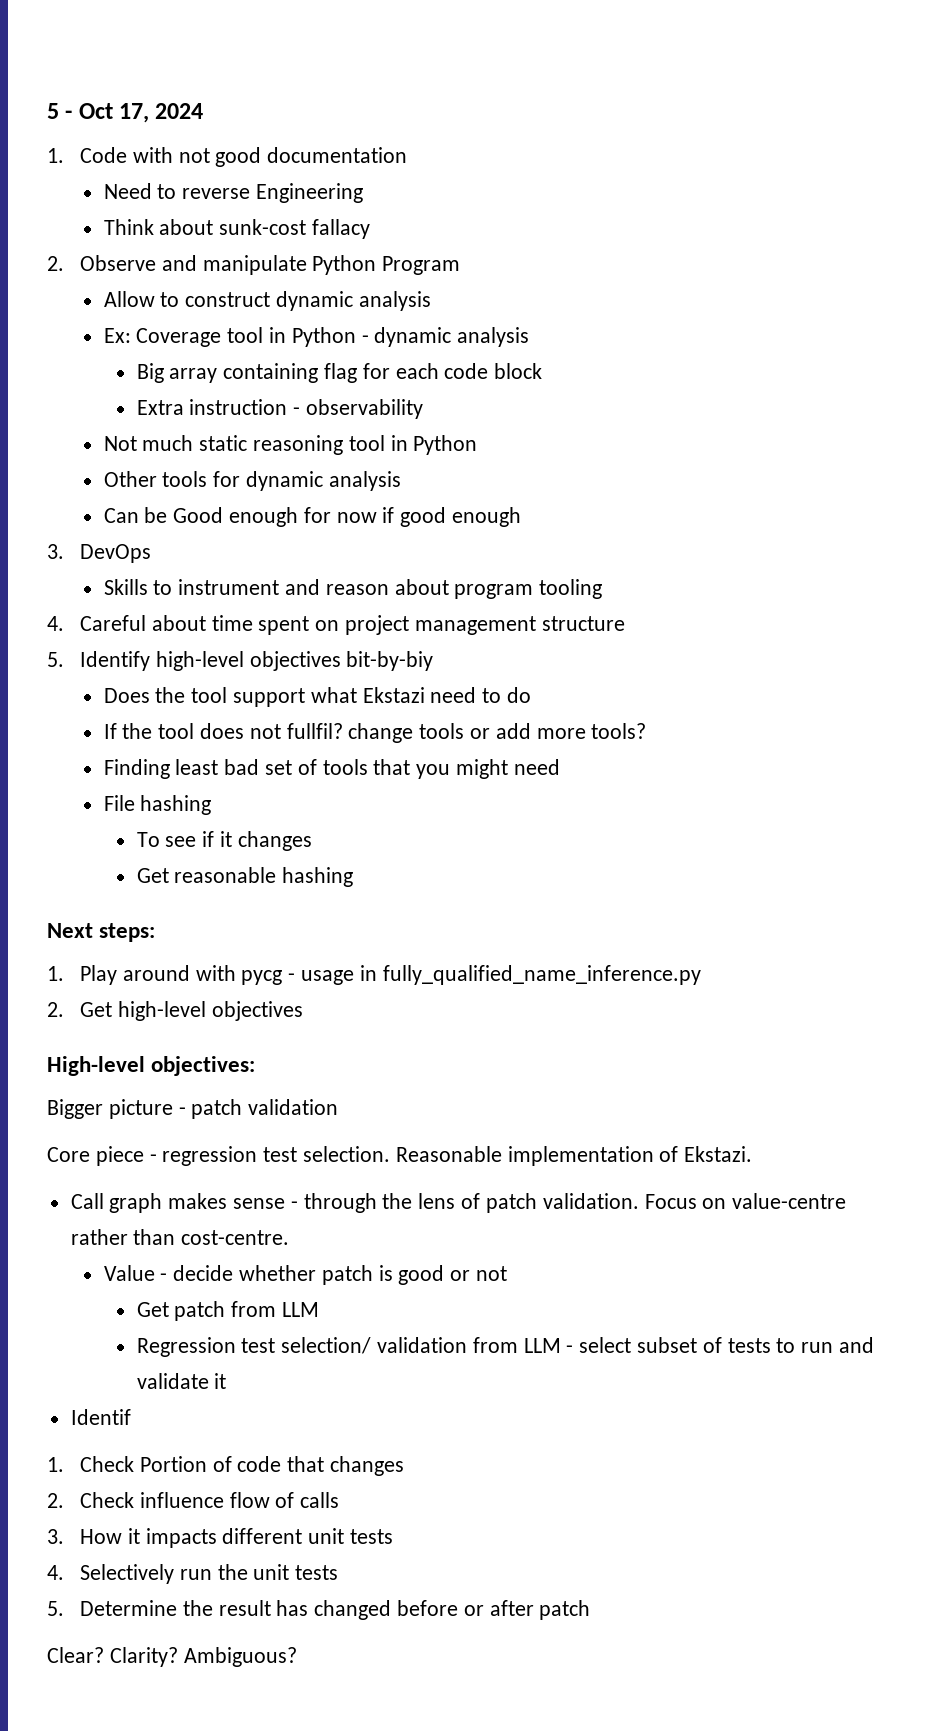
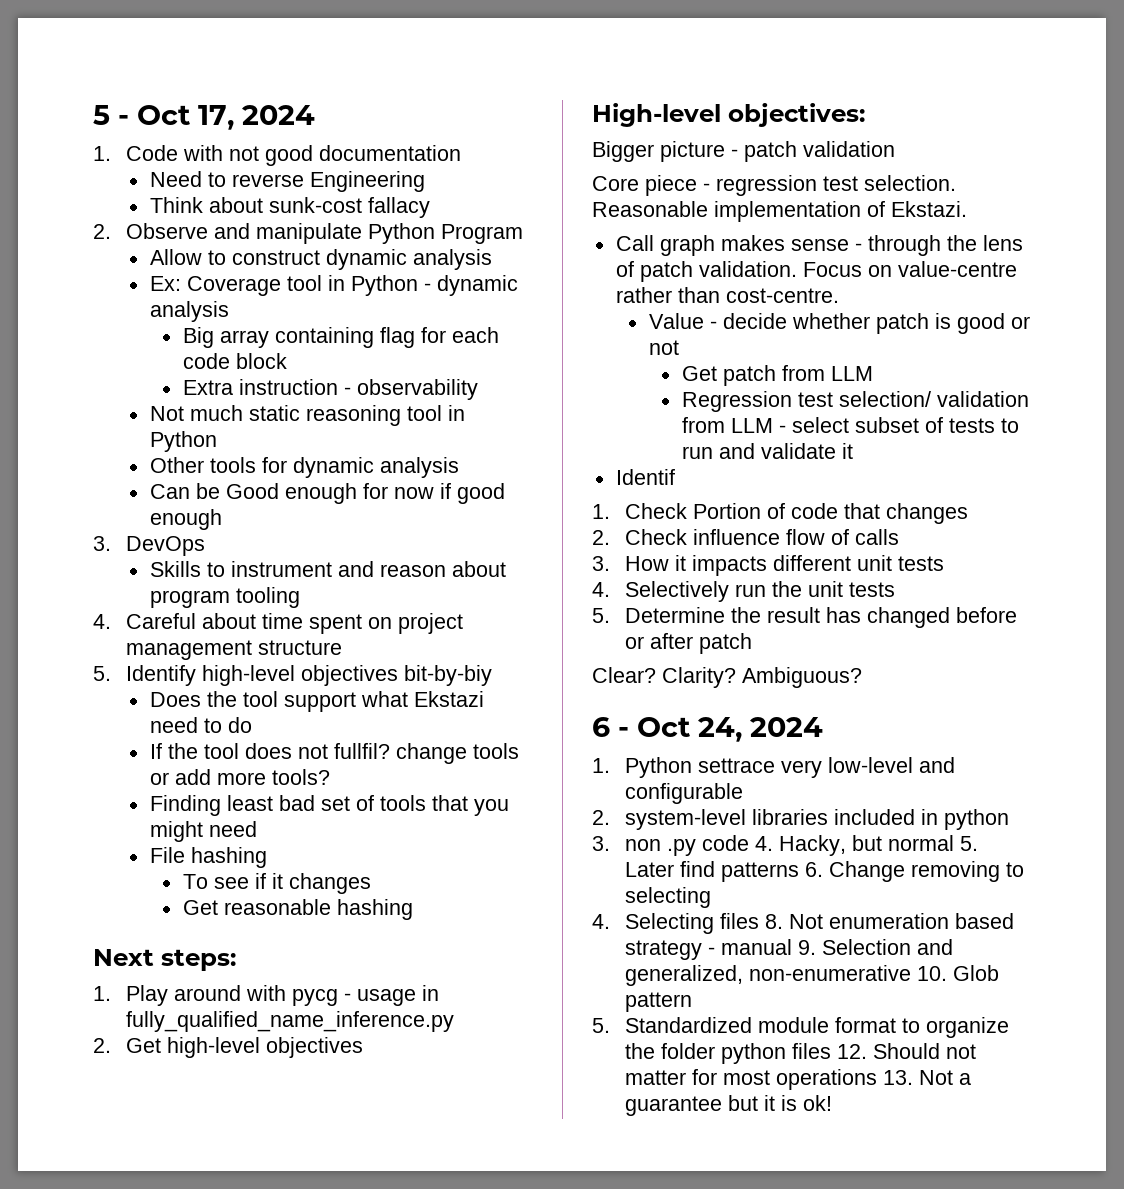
+ 6 - Oct 24, 2024
+ 1. Python settrace very low-level and configurable
+ 2. system-level libraries included in python
+ 3. non .py code 4. Hacky, but normal 5. Later find patterns 6. Change removing to selecting
+ 4. Selecting files 8. Not enumeration based strategy - manual 9. Selection and generalized, non-enumerative 10. Glob pattern
+ 5. Standardized module format to organize the folder python files 12. Should not matter for most operations 13. Not a guarantee but it is ok!

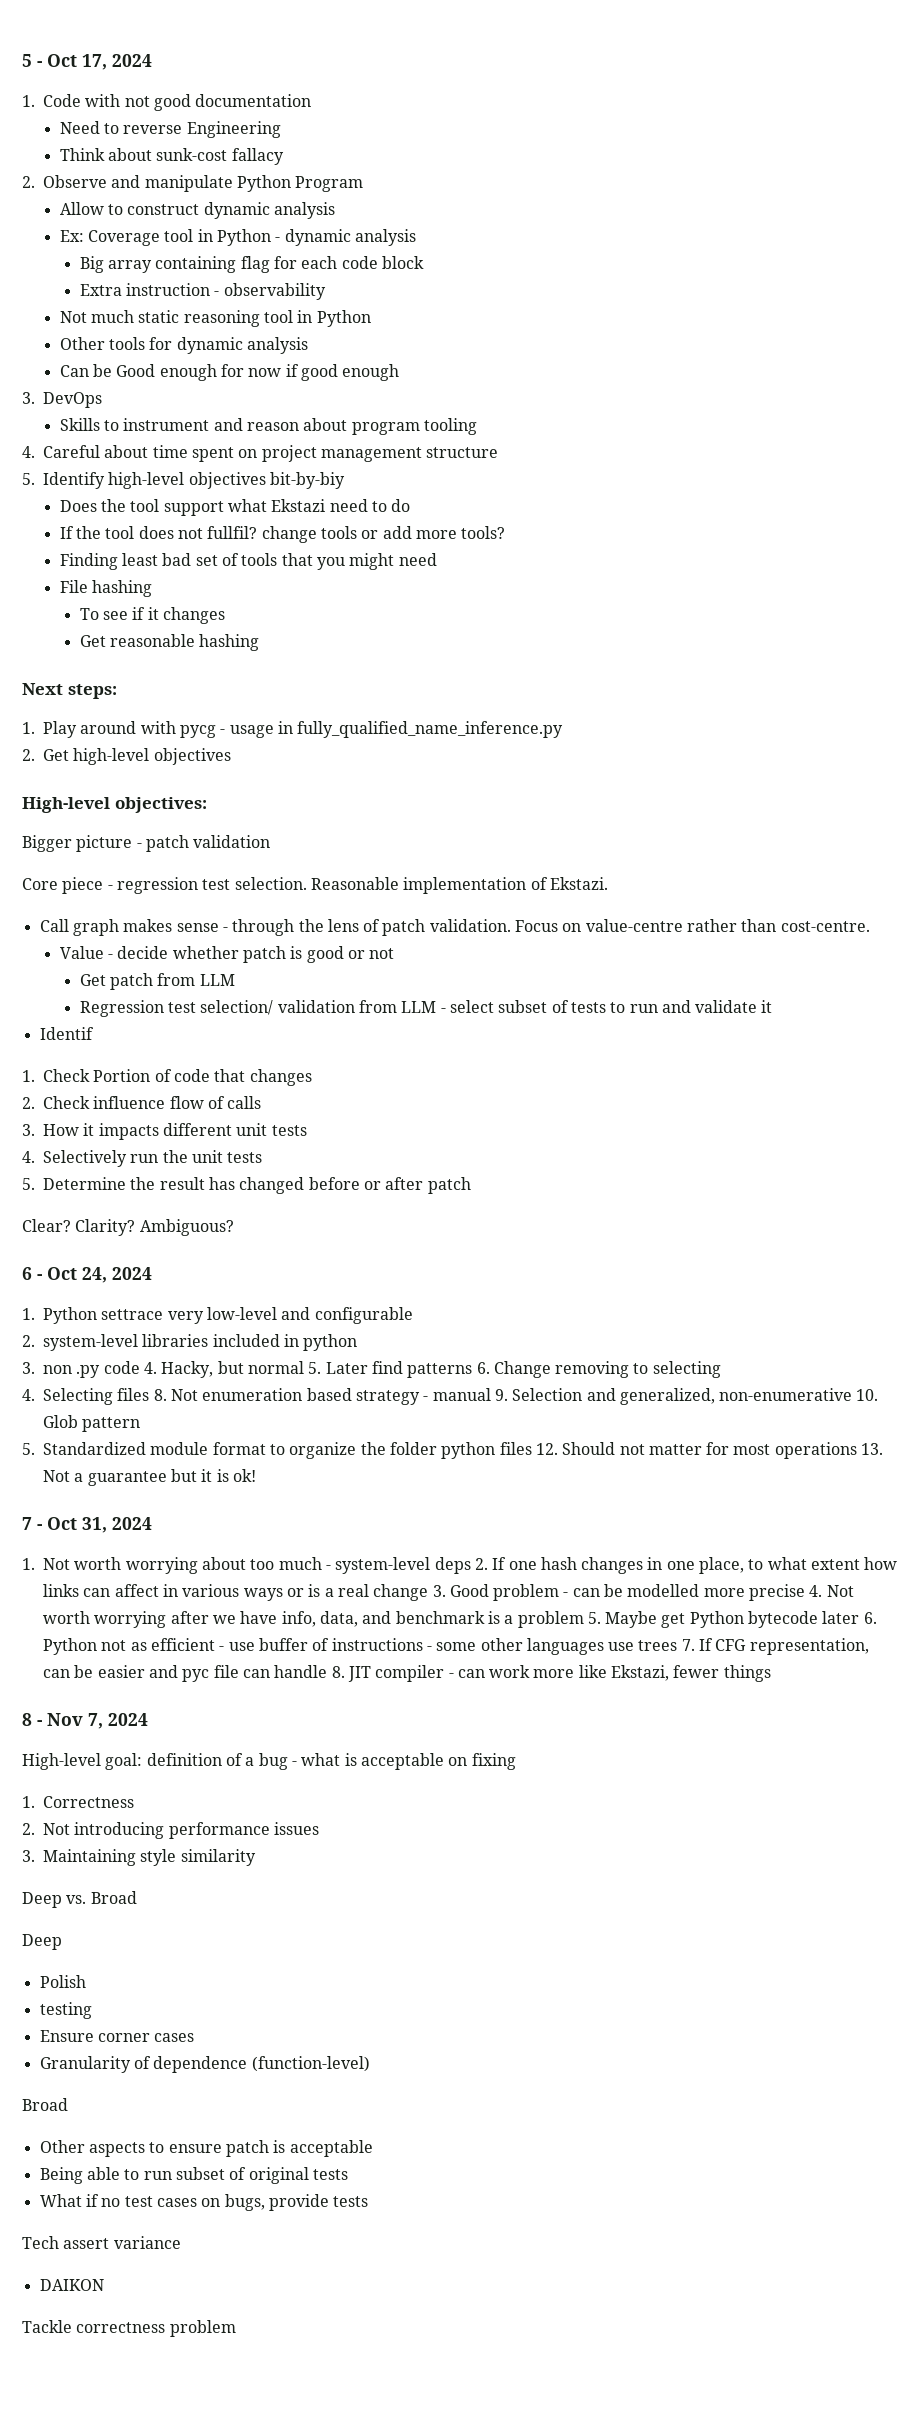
+ 7 - Oct 31, 2024
+ 1. Not worth worrying about too much - system-level deps 2. If one hash changes in one place, to what extent how links can affect in various ways or is a real change 3. Good problem - can be modelled more precise 4. Not worth worrying after we have info, data, and benchmark is a problem 5. Maybe get Python bytecode later 6. Python not as efficient - use buffer of instructions - some other languages use trees 7. If CFG representation, can be easier and pyc file can handle 8. JIT compiler - can work more like Ekstazi, fewer things
+ 8 - Nov 7, 2024
+ High-level goal: definition of a bug - what is acceptable on fixing
+ 1. Correctness
+ 2. Not introducing performance issues
+ 3. Maintaining style similarity
+ Deep vs. Broad
+ Deep
+ Polish
+ testing
+ Ensure corner cases
+ Granularity of dependence (function-level)
+ Broad
+ Other aspects to ensure patch is acceptable
+ Being able to run subset of original tests
+ What if no test cases on bugs, provide tests
+ Tech assert variance
+ DAIKON
+ Tackle correctness problem

